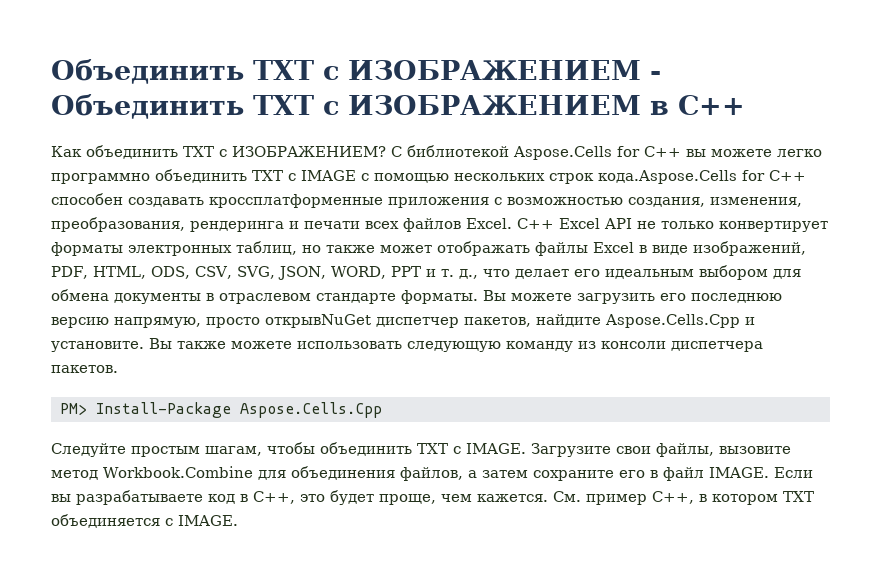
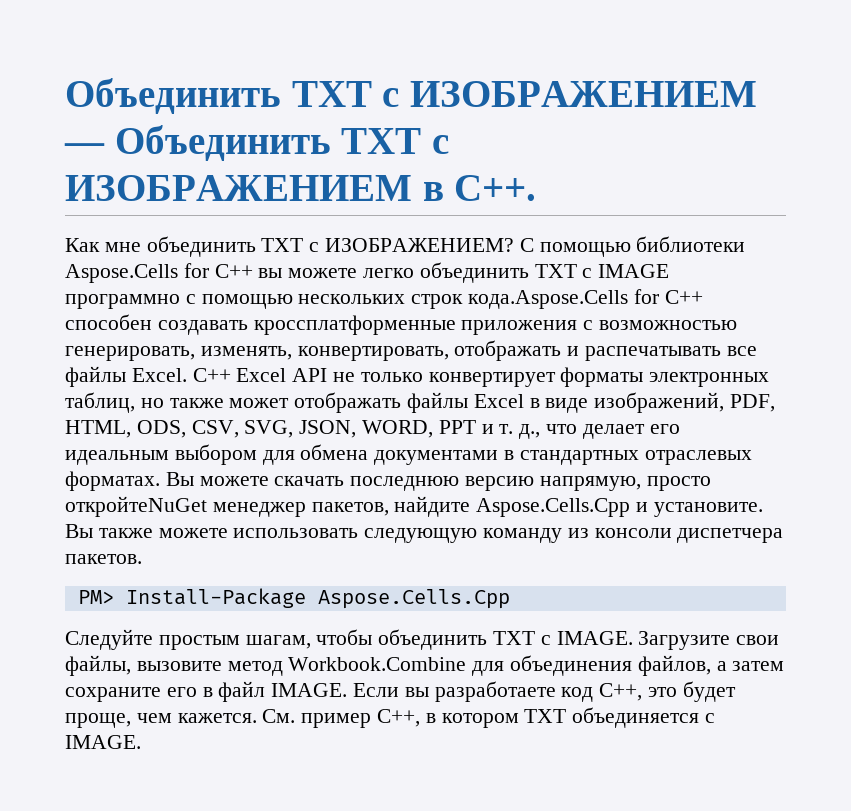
- Объединить TXT с ИЗОБРАЖЕНИЕМ - Объединить TXT с ИЗОБРАЖЕНИЕМ в C++
+ Объединить TXT с ИЗОБРАЖЕНИЕМ — Объединить TXT с ИЗОБРАЖЕНИЕМ в C++.
- Как объединить TXT с ИЗОБРАЖЕНИЕМ?
+ Как мне объединить TXT с ИЗОБРАЖЕНИЕМ?
- С библиотекой Aspose.Cells for C++ вы можете легко программно объединить TXT с IMAGE с помощью нескольких строк кода.Aspose.Cells for C++ способен создавать кроссплатформенные приложения с возможностью создания, изменения, преобразования, рендеринга и печати всех файлов Excel.
+ С помощью библиотеки Aspose.Cells for C++ вы можете легко объединить TXT с IMAGE программно с помощью нескольких строк кода.Aspose.Cells for C++ способен создавать кроссплатформенные приложения с возможностью генерировать, изменять, конвертировать, отображать и распечатывать все файлы Excel.
- C++ Excel API не только конвертирует форматы электронных таблиц, но также может отображать файлы Excel в виде изображений, PDF, HTML, ODS, CSV, SVG, JSON, WORD, PPT и т. д., что делает его идеальным выбором для обмена документы в отраслевом стандарте форматы. Вы можете загрузить его последнюю версию напрямую, просто открывNuGet диспетчер пакетов, найдите Aspose.Cells.Cpp и установите.
+ C++ Excel API не только конвертирует форматы электронных таблиц, но также может отображать файлы Excel в виде изображений, PDF, HTML, ODS, CSV, SVG, JSON, WORD, PPT и т. д., что делает его идеальным выбором для обмена документами в стандартных отраслевых форматах. Вы можете скачать последнюю версию напрямую, просто откройтеNuGet менеджер пакетов, найдите Aspose.Cells.Cpp и установите.
- Если вы разрабатываете код в C++, это будет проще, чем кажется.
+ Если вы разработаете код C++, это будет проще, чем кажется.

